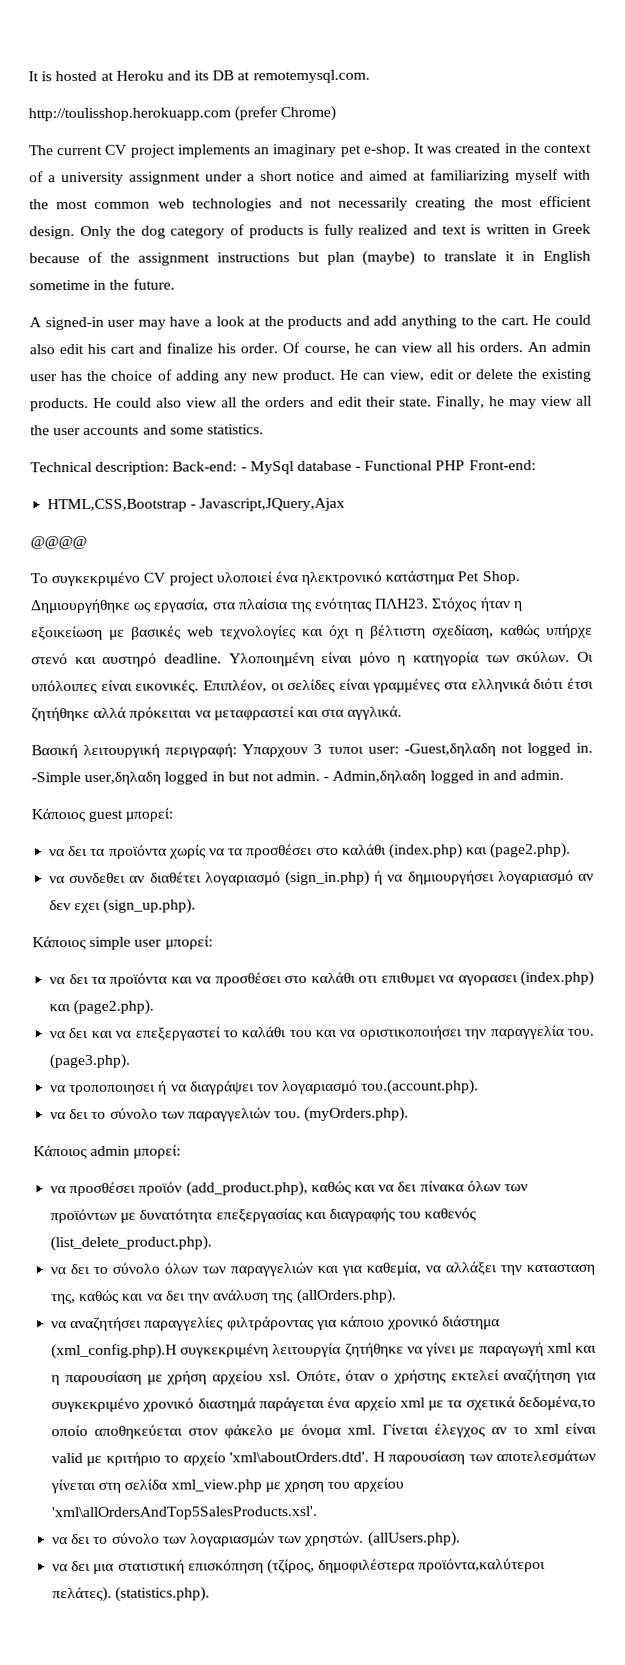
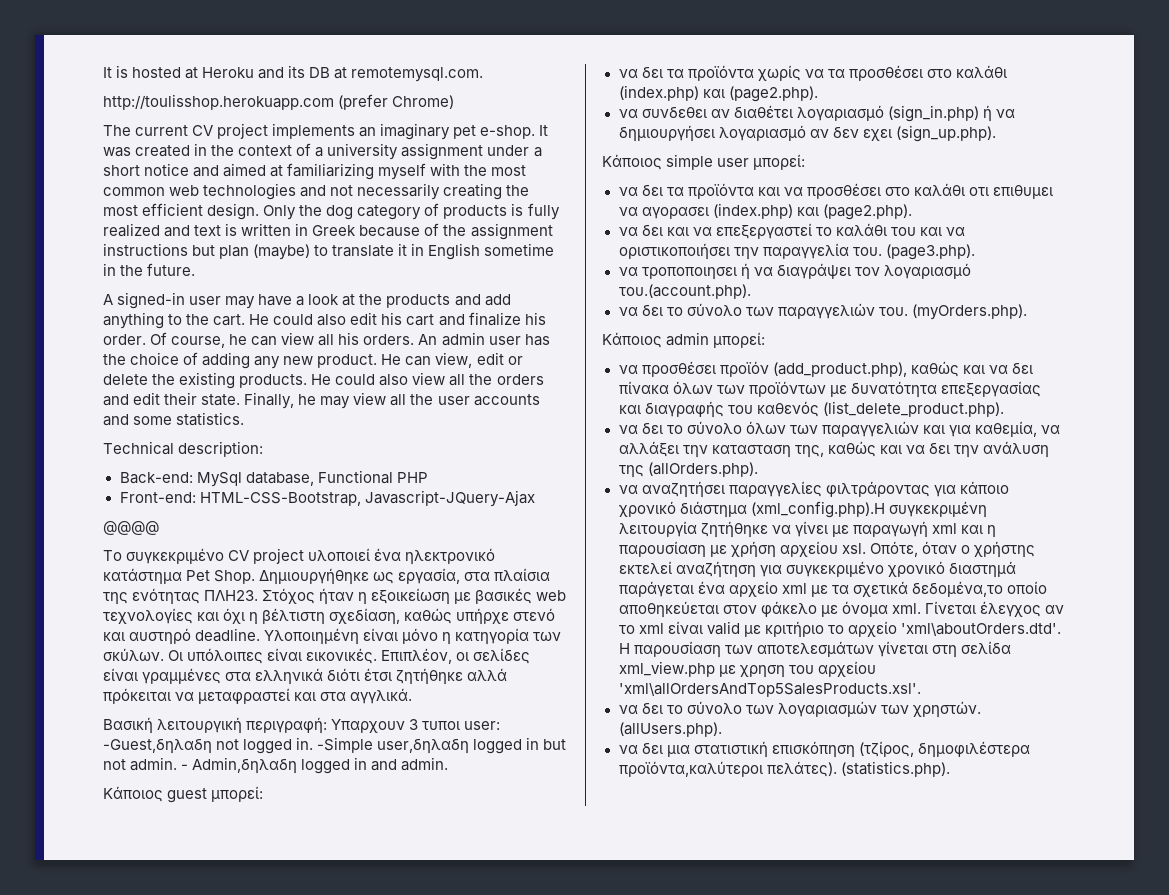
- Technical description: Back-end: - MySql database - Functional PHP Front-end:
- HTML,CSS,Bootstrap - Javascript,JQuery,Ajax
+ Technical description:
+ Back-end: MySql database, Functional PHP
+ Front-end: HTML-CSS-Bootstrap, Javascript-JQuery-Ajax

